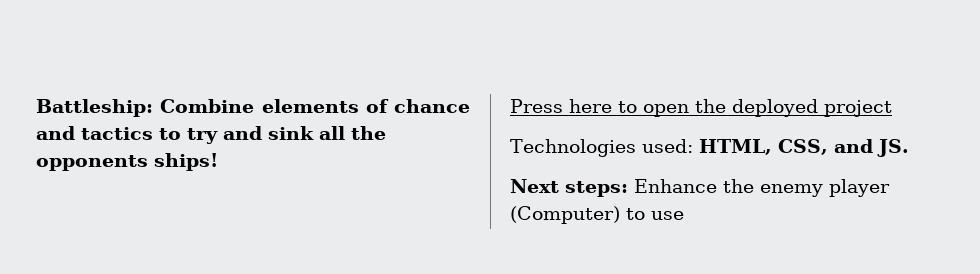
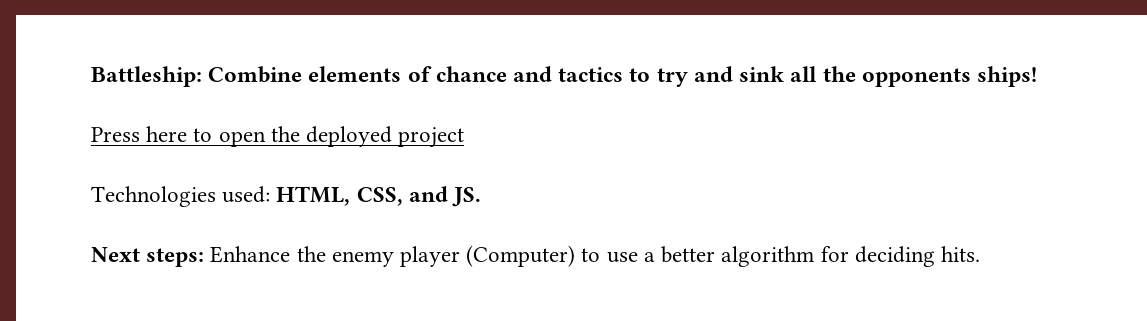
- Next steps: Enhance the enemy player (Computer) to use
+ Next steps: Enhance the enemy player (Computer) to use a better algorithm for deciding hits.

